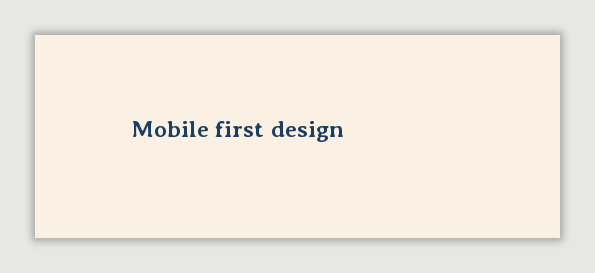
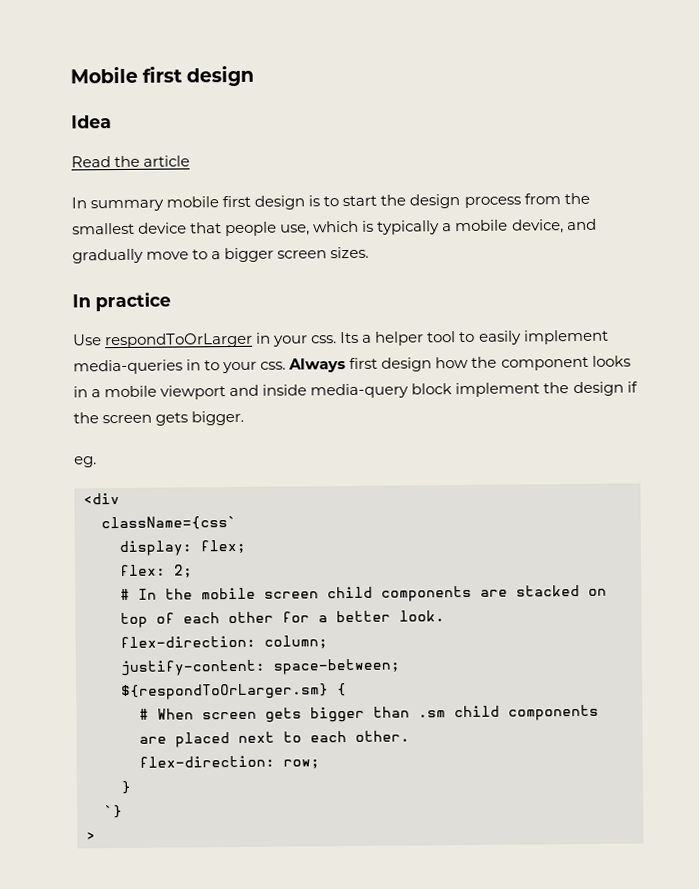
+ Idea
+ Read the article
+ In summary mobile first design is to start the design process from the smallest device that people use, which is typically a mobile device, and gradually move to a bigger screen sizes.
+ In practice
+ Use respondToOrLarger in your css. Its a helper tool to easily implement media-queries in to your css. Always first design how the component looks in a mobile viewport and inside media-query block implement the design if the screen gets bigger.
+ eg.
+ <div
+ className={css`
+ display: flex;
+ flex: 2;
+ # In the mobile screen child components are stacked on top of each other for a better look.
+ flex-direction: column;
+ justify-content: space-between;
+ ${respondToOrLarger.sm} {
+ # When screen gets bigger than .sm child components are placed next to each other.
+ flex-direction: row;
+ }
+ `}
+ >

